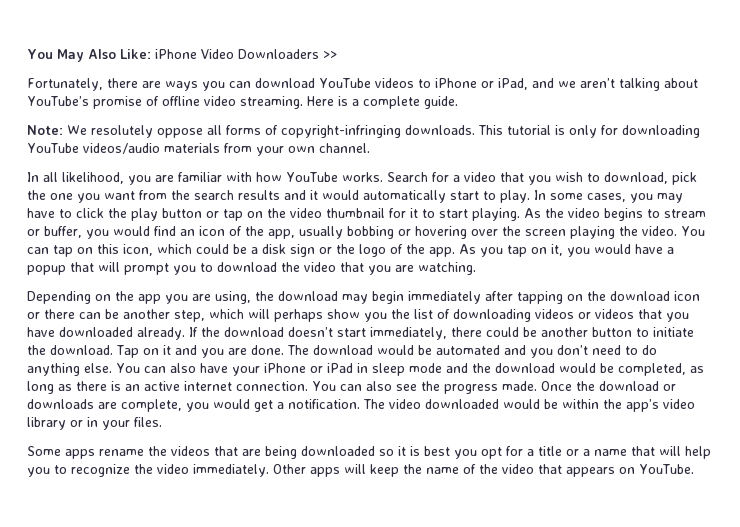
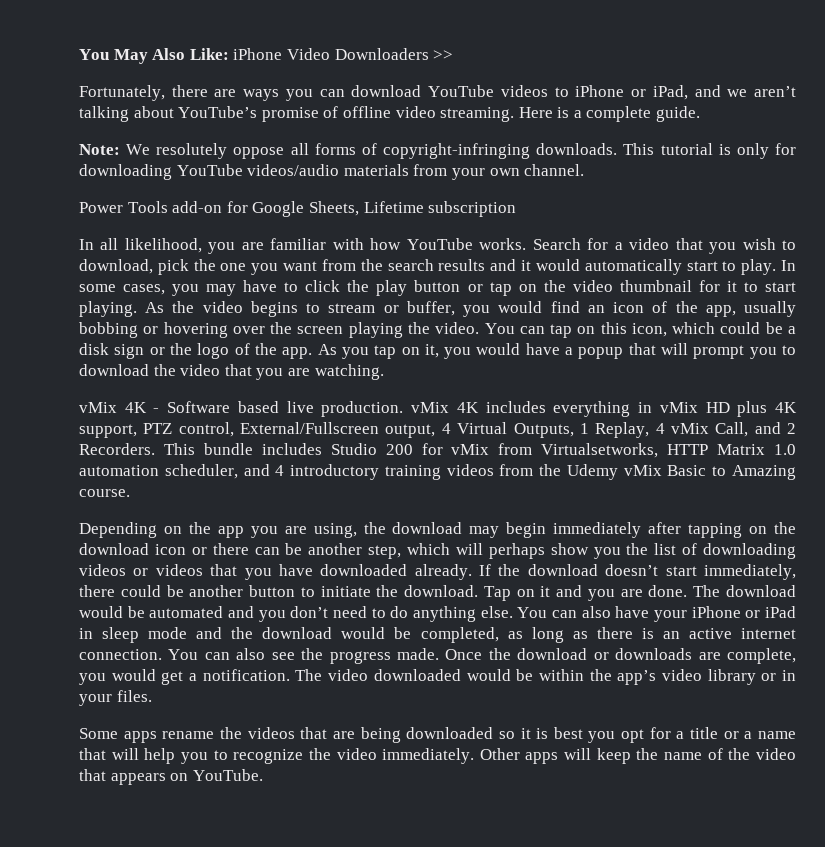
+ Power Tools add-on for Google Sheets, Lifetime subscription
+ vMix 4K - Software based live production. vMix 4K includes everything in vMix HD plus 4K support, PTZ control, External/Fullscreen output, 4 Virtual Outputs, 1 Replay, 4 vMix Call, and 2 Recorders. This bundle includes Studio 200 for vMix from Virtualsetworks, HTTP Matrix 1.0 automation scheduler, and 4 introductory training videos from the Udemy vMix Basic to Amazing course.

